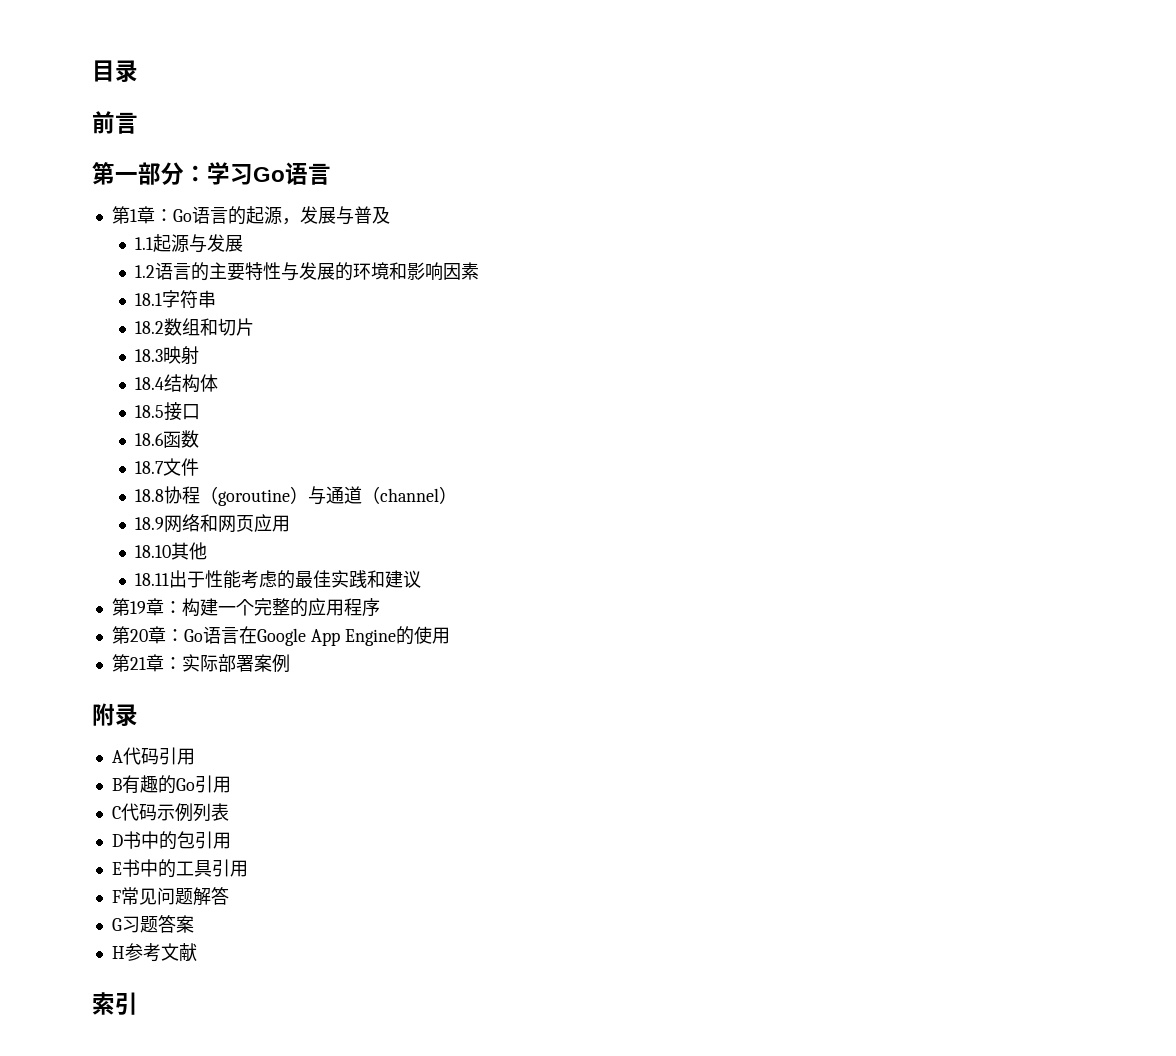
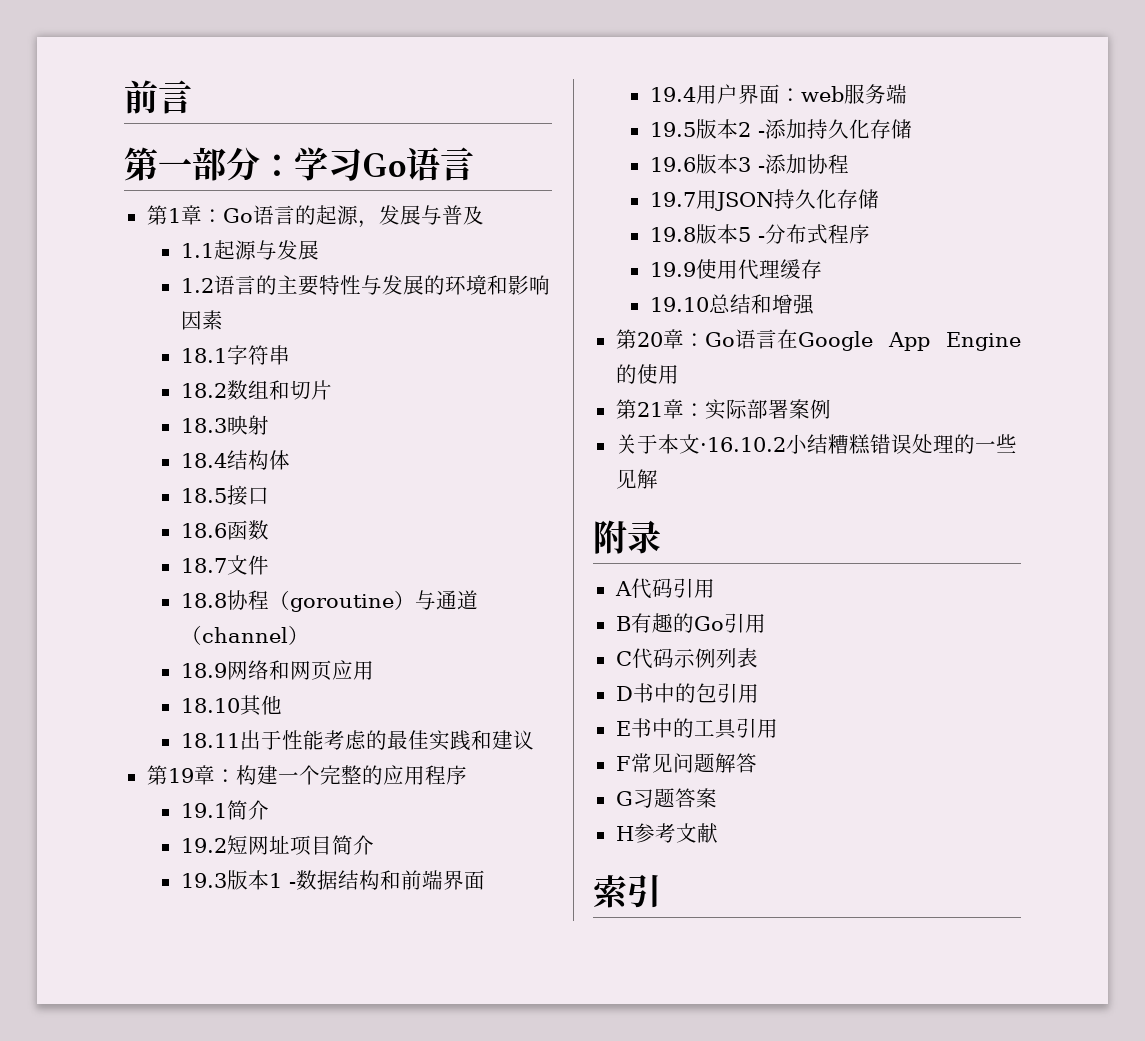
- 目录
+ 19.1简介
+ 19.2短网址项目简介
+ 19.3版本1 -数据结构和前端界面
+ 19.4用户界面：web服务端
+ 19.5版本2 -添加持久化存储
+ 19.6版本3 -添加协程
+ 19.7用JSON持久化存储
+ 19.8版本5 -分布式程序
+ 19.9使用代理缓存
+ 19.10总结和增强
+ 关于本文·16.10.2小结糟糕错误处理的一些见解

